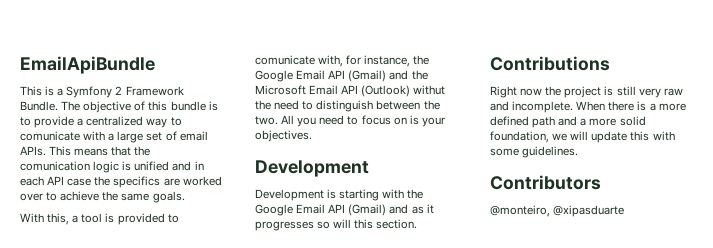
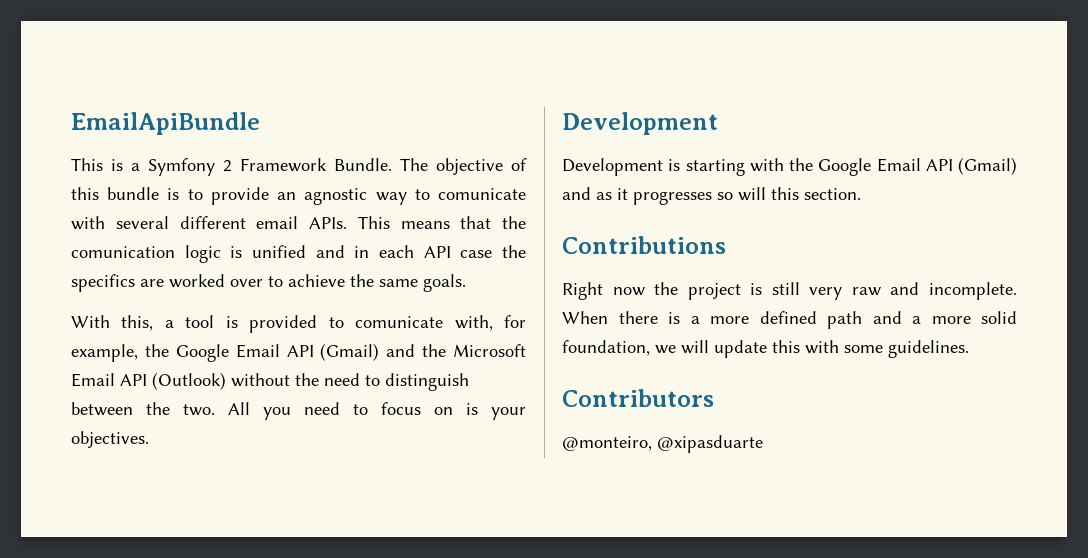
- The objective of this bundle is to provide a centralized way to comunicate with a large set of email APIs.
+ The objective of this bundle is to provide an agnostic way to comunicate with several different email APIs.
- With this, a tool is provided to comunicate with, for instance, the Google Email API (Gmail) and the Microsoft Email API (Outlook) withut the need to distinguish between the two.
+ With this, a tool is provided to comunicate with, for example, the Google Email API (Gmail) and the Microsoft Email API (Outlook) without the need to distinguish between the two.

